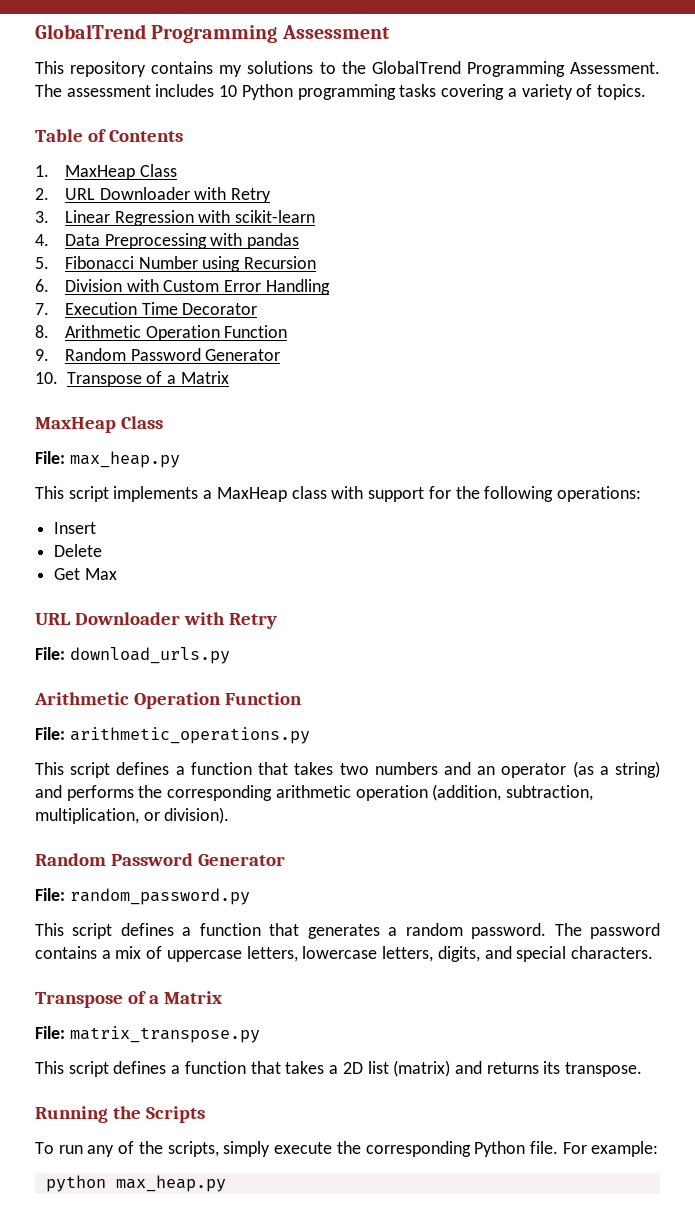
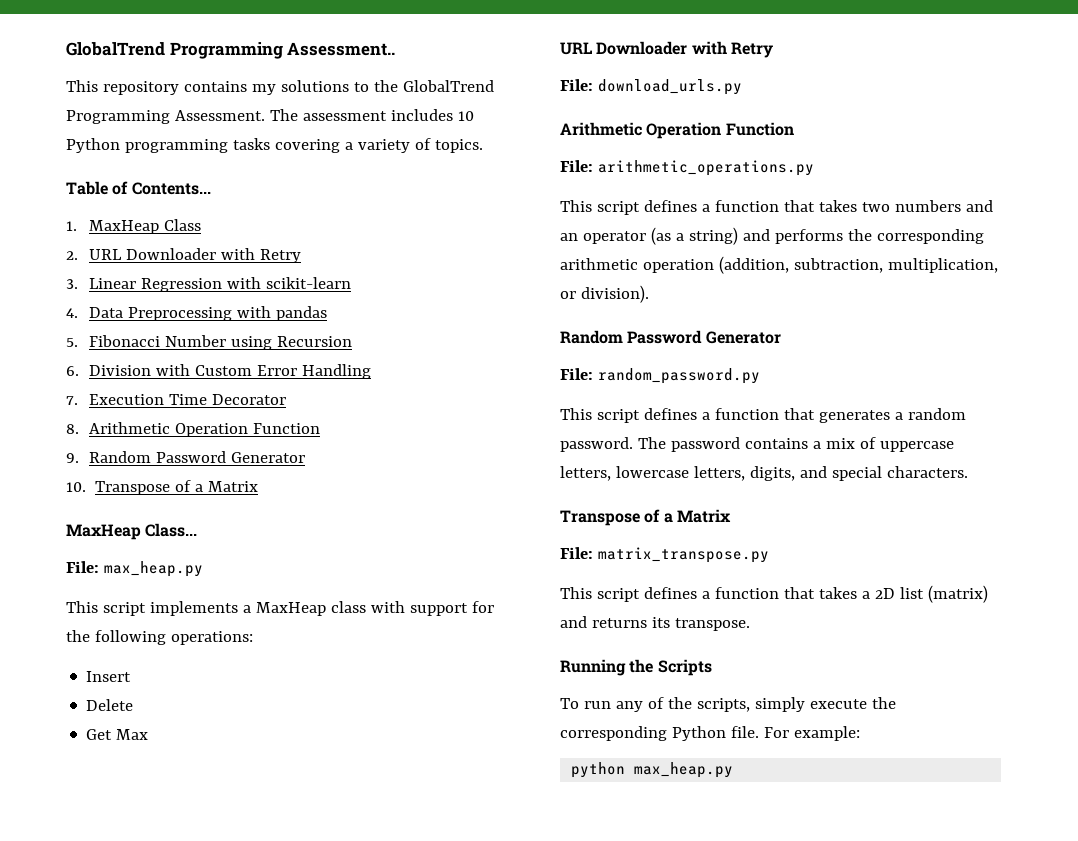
- GlobalTrend Programming Assessment
+ GlobalTrend Programming Assessment..
- Table of Contents
+ Table of Contents...
  10. Transpose of a Matrix
- MaxHeap Class
+ MaxHeap Class...

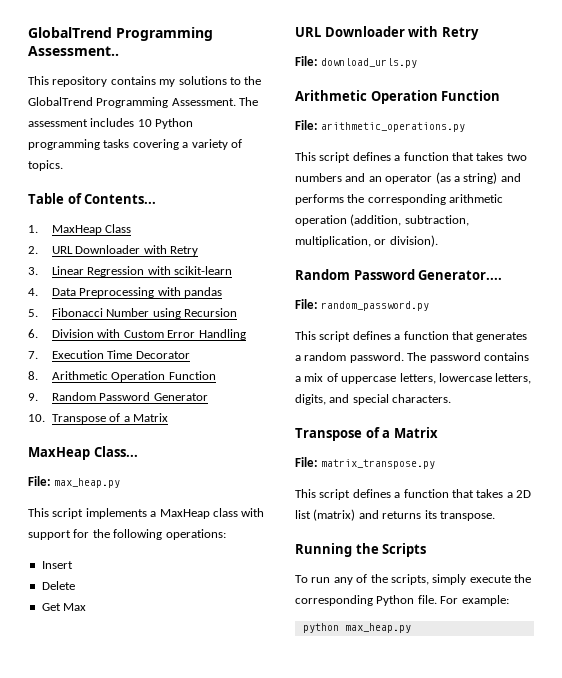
  This script defines a function that takes two numbers and an operator (as a string) and performs the corresponding arithmetic operation (addition, subtraction, multiplication, or division).
- Random Password Generator
+ Random Password Generator....

